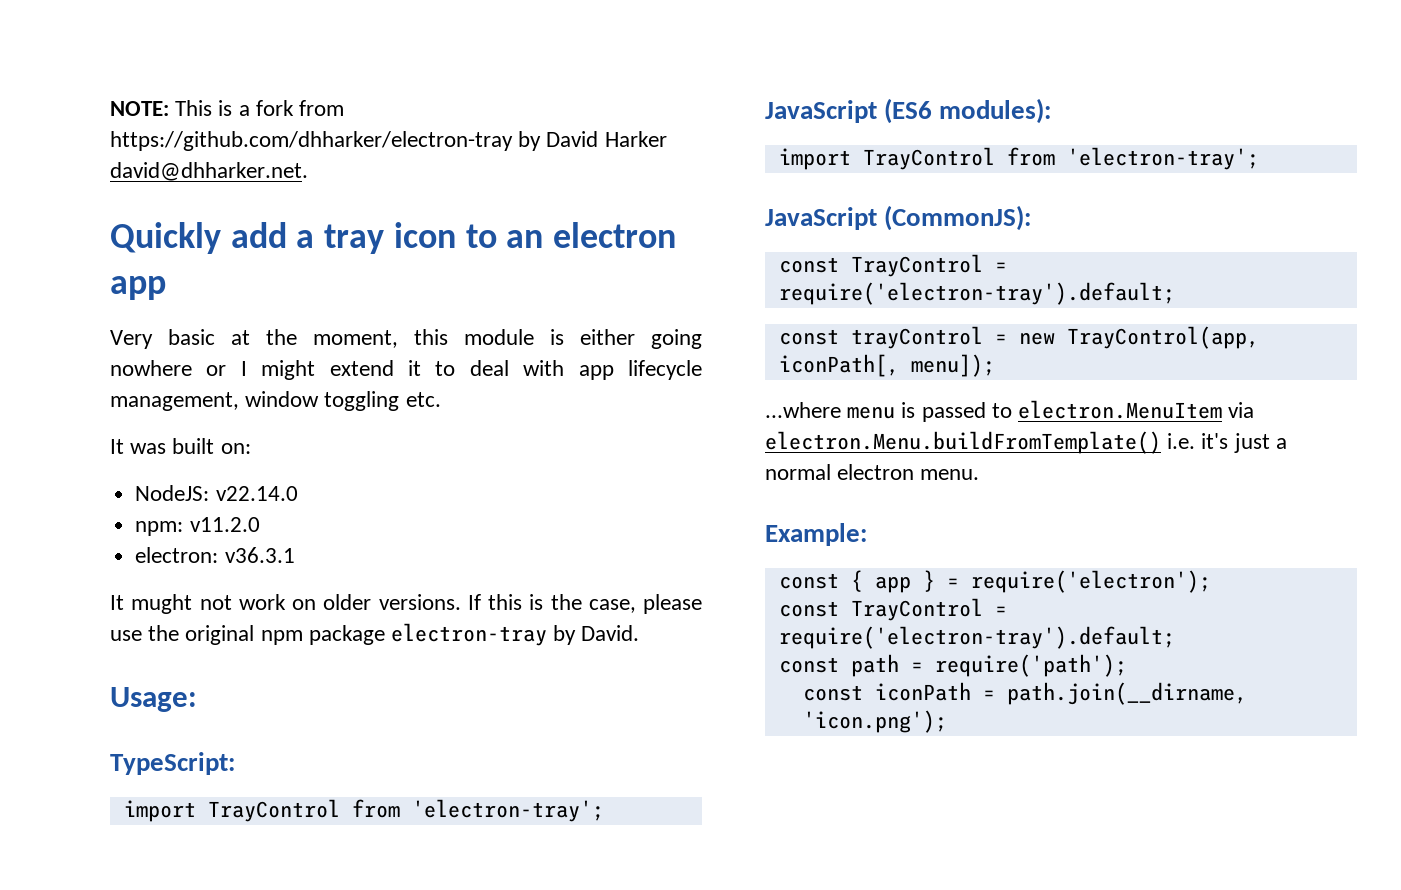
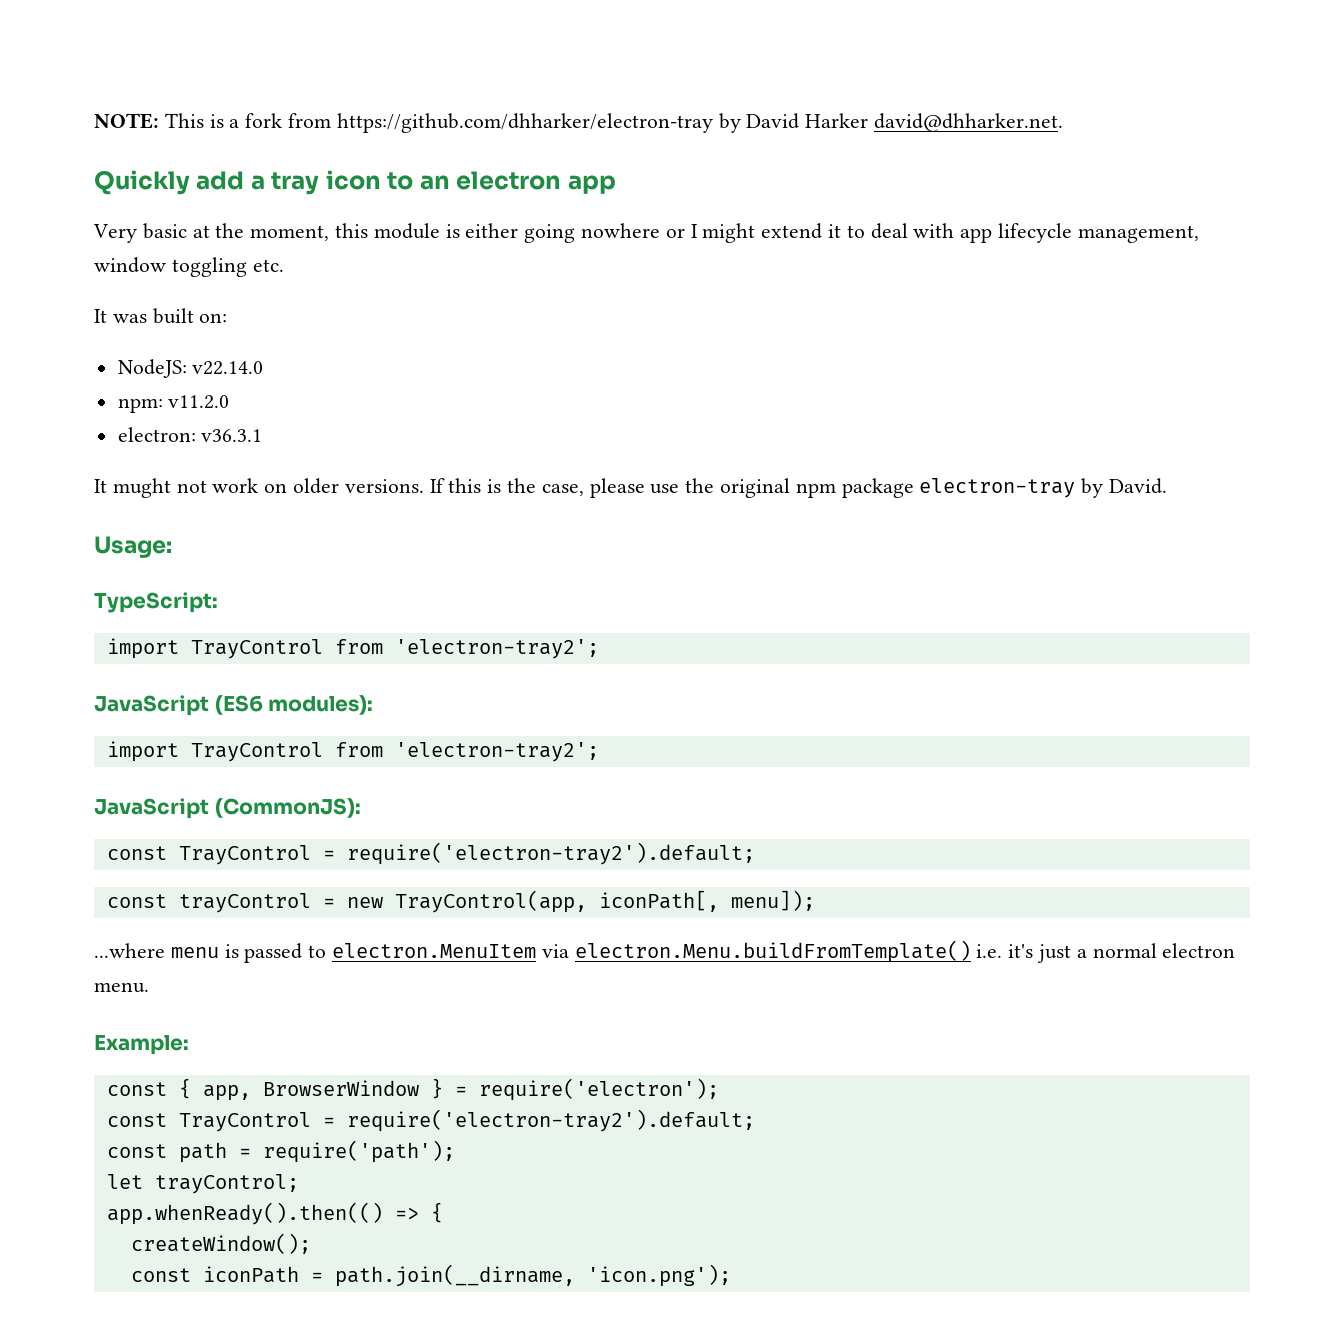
  TypeScript:
- import TrayControl from 'electron-tray';
+ import TrayControl from 'electron-tray2';
  JavaScript (ES6 modules):
- import TrayControl from 'electron-tray';
+ import TrayControl from 'electron-tray2';
  JavaScript (CommonJS):
- const TrayControl = require('electron-tray').default;
+ const TrayControl = require('electron-tray2').default;
- const { app } = require('electron');
- const TrayControl = require('electron-tray').default;
+ const { app, BrowserWindow } = require('electron');
+ const TrayControl = require('electron-tray2').default;
+ let trayControl;
+ app.whenReady().then(() => {
+ createWindow();

